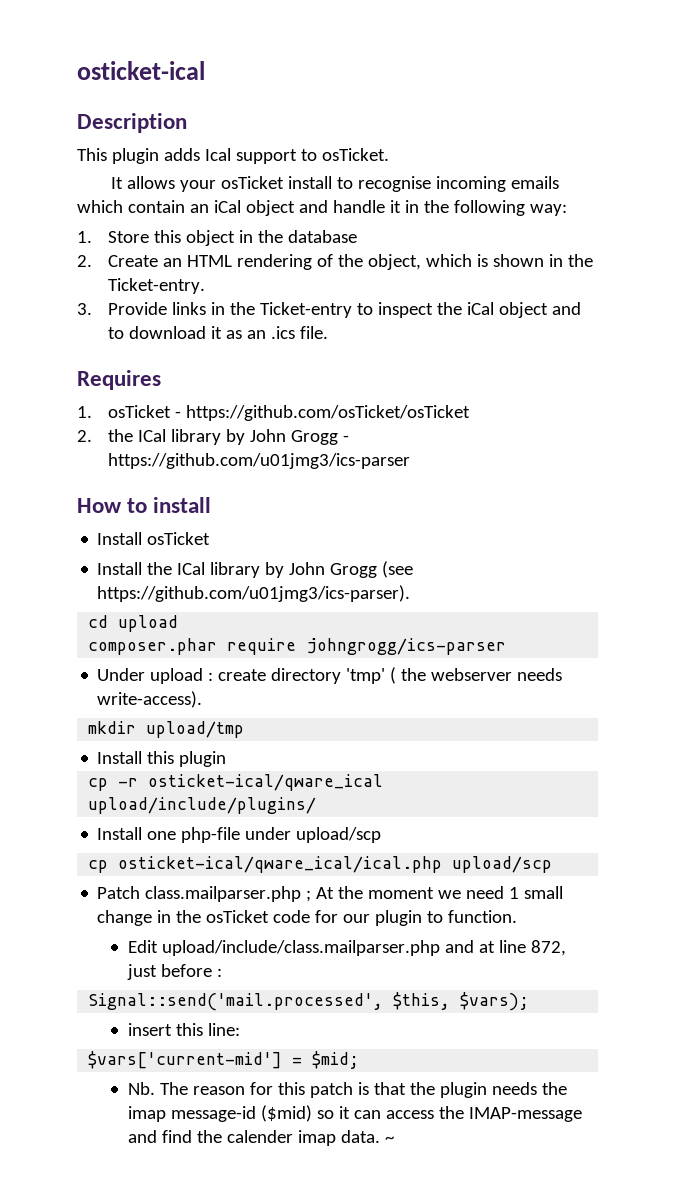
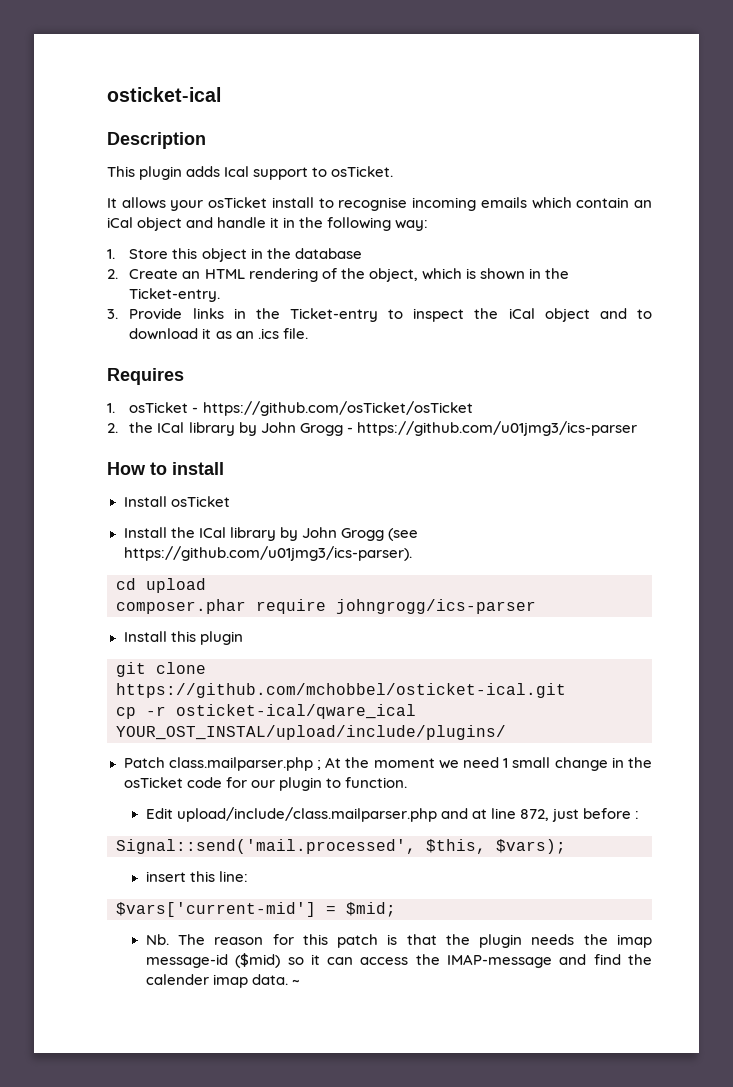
- Under upload : create directory 'tmp' ( the webserver needs write-access).
- mkdir upload/tmp
+ git clone https://github.com/mchobbel/osticket-ical.git
- cp -r osticket-ical/qware_ical upload/include/plugins/
- Install one php-file under upload/scp
- cp osticket-ical/qware_ical/ical.php upload/scp
+ cp -r osticket-ical/qware_ical YOUR_OST_INSTAL/upload/include/plugins/

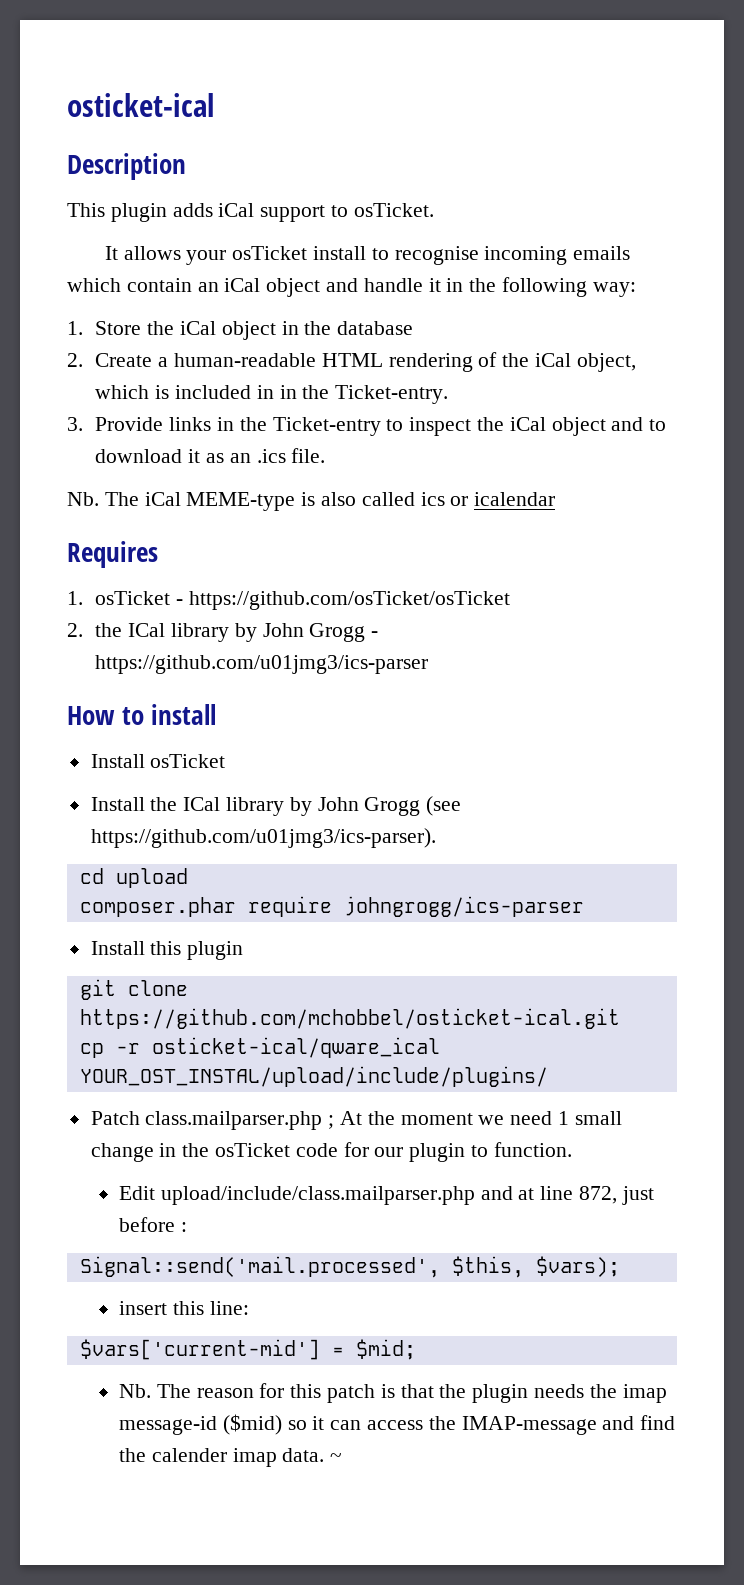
- This plugin adds Ical support to osTicket.
+ This plugin adds iCal support to osTicket.
- 1. Store this object in the database
+ 1. Store the iCal object in the database
- 2. Create an HTML rendering of the object, which is shown in the Ticket-entry.
+ 2. Create a human-readable HTML rendering of the iCal object, which is included in in the Ticket-entry.
+ Nb. The iCal MEME-type is also called ics or icalendar

